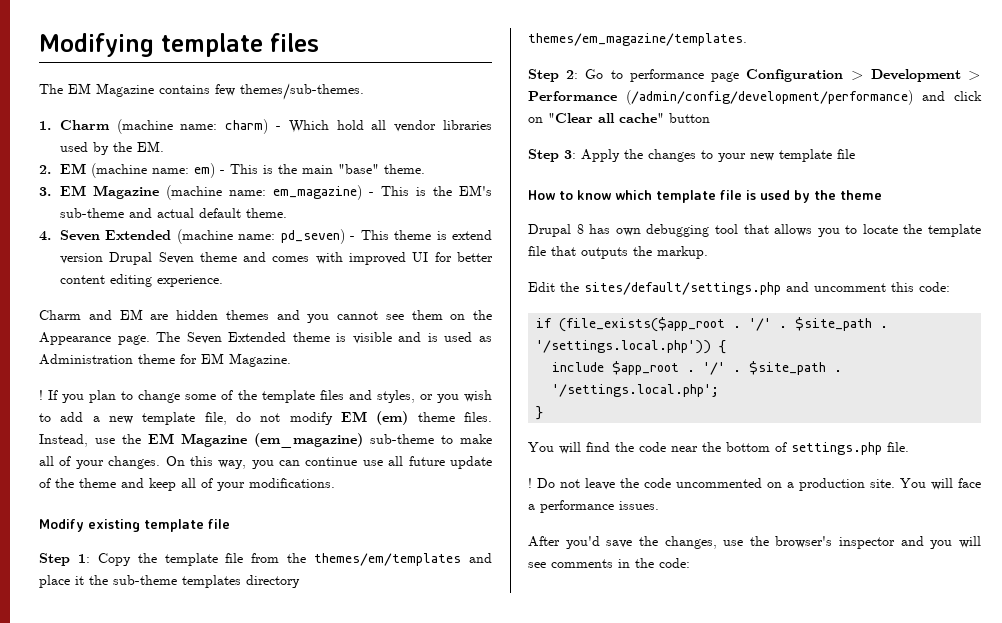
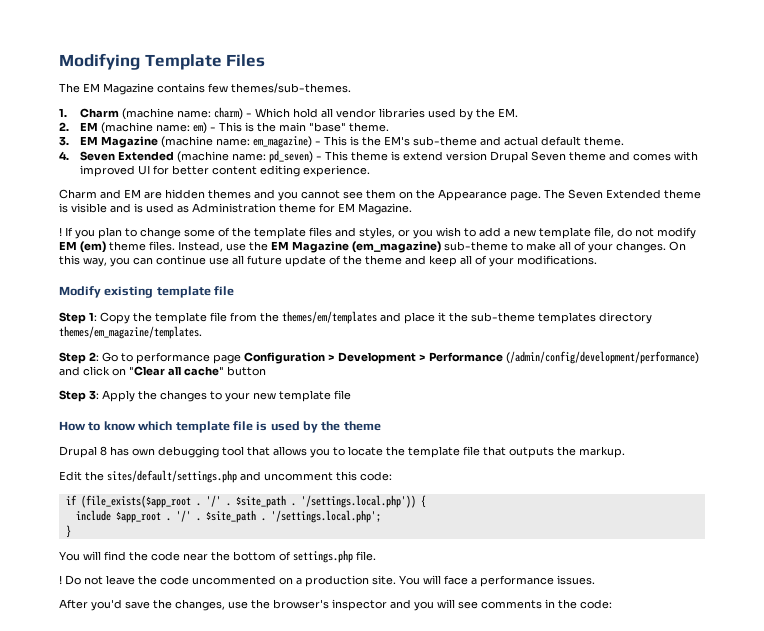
- Modifying template files
+ Modifying Template Files

